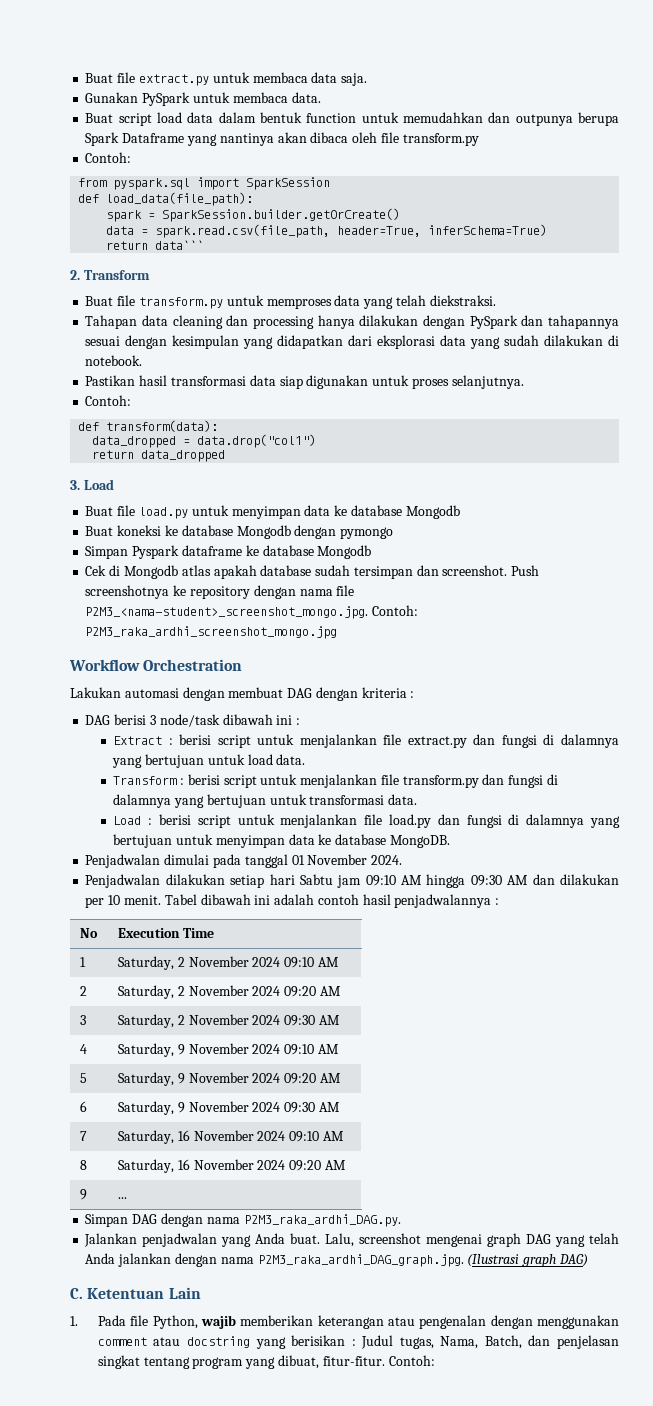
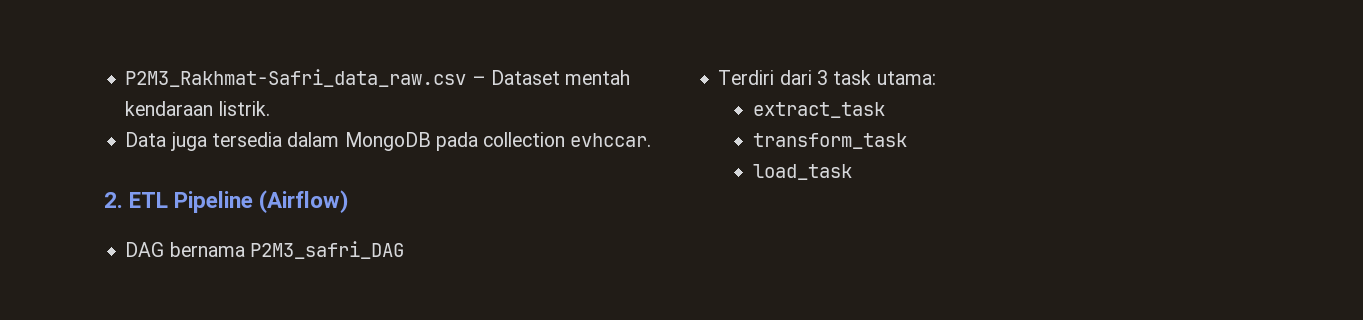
- Buat file extract.py untuk membaca data saja.
- Gunakan PySpark untuk membaca data.
- Buat script load data dalam bentuk function untuk memudahkan dan outpunya berupa Spark Dataframe yang nantinya akan dibaca oleh file transform.py
- Contoh:
- from pyspark.sql import SparkSession
- def load_data(file_path):
- spark = SparkSession.builder.getOrCreate()
- data = spark.read.csv(file_path, header=True, inferSchema=True)
- return data```
- 2. Transform
- Buat file transform.py untuk memproses data yang telah diekstraksi.
- Tahapan data cleaning dan processing hanya dilakukan dengan PySpark dan tahapannya sesuai dengan kesimpulan yang didapatkan dari eksplorasi data yang sudah dilakukan di notebook.
- Pastikan hasil transformasi data siap digunakan untuk proses selanjutnya.
- Contoh:
- def transform(data):
- data_dropped = data.drop("col1")
- return data_dropped
- 3. Load
- Buat file load.py untuk menyimpan data ke database Mongodb
- Buat koneksi ke database Mongodb dengan pymongo
- Simpan Pyspark dataframe ke database Mongodb
- Cek di Mongodb atlas apakah database sudah tersimpan dan screenshot. Push screenshotnya ke repository dengan nama file P2M3_<nama-student>_screenshot_mongo.jpg. Contoh: P2M3_raka_ardhi_screenshot_mongo.jpg
- Workflow Orchestration
- Lakukan automasi dengan membuat DAG dengan kriteria :
- DAG berisi 3 node/task dibawah ini :
- Extract : berisi script untuk menjalankan file extract.py dan fungsi di dalamnya yang bertujuan untuk load data.
- Transform : berisi script untuk menjalankan file transform.py dan fungsi di dalamnya yang bertujuan untuk transformasi data.
- Load : berisi script untuk menjalankan file load.py dan fungsi di dalamnya yang bertujuan untuk menyimpan data ke database MongoDB.
- Penjadwalan dimulai pada tanggal 01 November 2024.
- Penjadwalan dilakukan setiap hari Sabtu jam 09:10 AM hingga 09:30 AM dan dilakukan per 10 menit. Tabel dibawah ini adalah contoh hasil penjadwalannya :
- No | Execution Time
- 1 | Saturday, 2 November 2024 09:10 AM
- 2 | Saturday, 2 November 2024 09:20 AM
- 3 | Saturday, 2 November 2024 09:30 AM
- 4 | Saturday, 9 November 2024 09:10 AM
- 5 | Saturday, 9 November 2024 09:20 AM
- 6 | Saturday, 9 November 2024 09:30 AM
- 7 | Saturday, 16 November 2024 09:10 AM
- 8 | Saturday, 16 November 2024 09:20 AM
- 9 | ...
- Simpan DAG dengan nama P2M3_raka_ardhi_DAG.py.
- Jalankan penjadwalan yang Anda buat. Lalu, screenshot mengenai graph DAG yang telah Anda jalankan dengan nama P2M3_raka_ardhi_DAG_graph.jpg. (Ilustrasi graph DAG)
- C. Ketentuan Lain
- 1. Pada file Python, wajib memberikan keterangan atau pengenalan dengan menggunakan comment atau docstring yang berisikan : Judul tugas, Nama, Batch, dan penjelasan singkat tentang program yang dibuat, fitur-fitur. Contoh:
+ P2M3_Rakhmat-Safri_data_raw.csv – Dataset mentah kendaraan listrik.
+ Data juga tersedia dalam MongoDB pada collection evhccar.
+ 2. ETL Pipeline (Airflow)
+ DAG bernama P2M3_safri_DAG
+ Terdiri dari 3 task utama:
+ extract_task
+ transform_task
+ load_task

